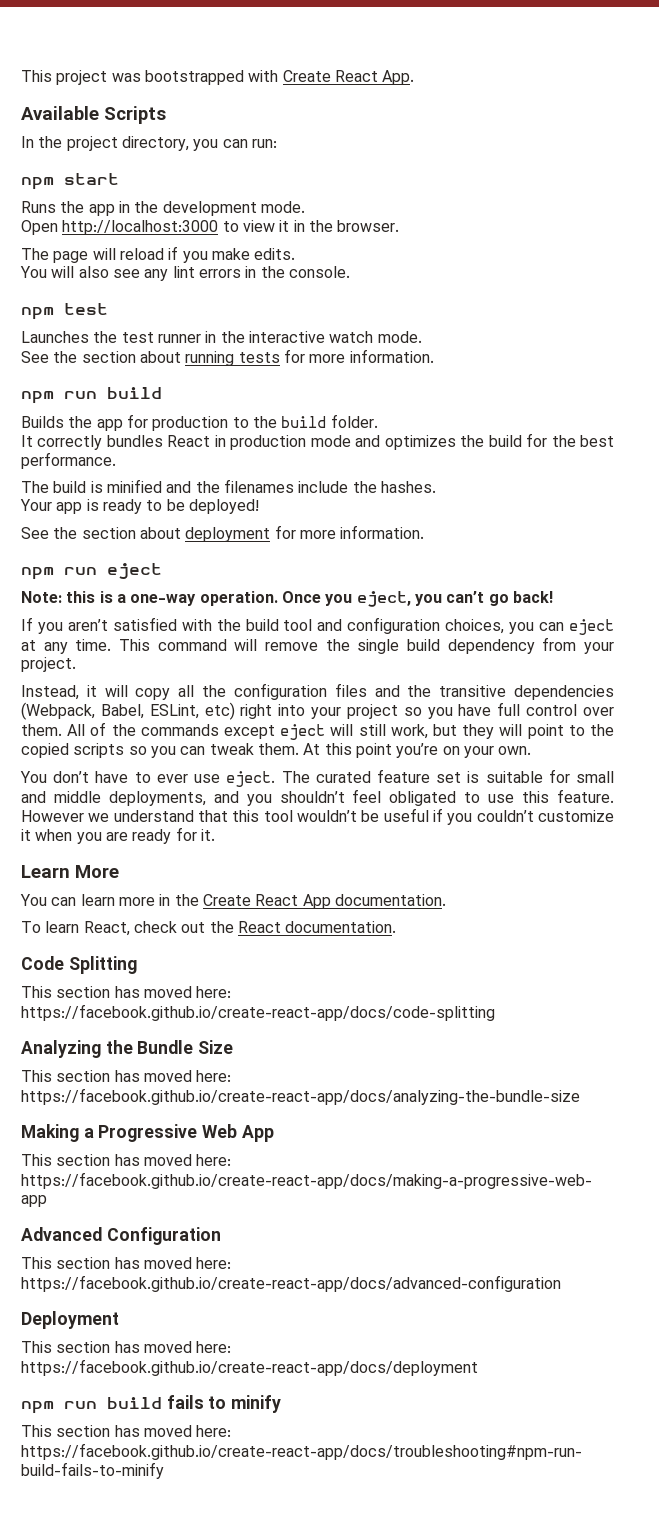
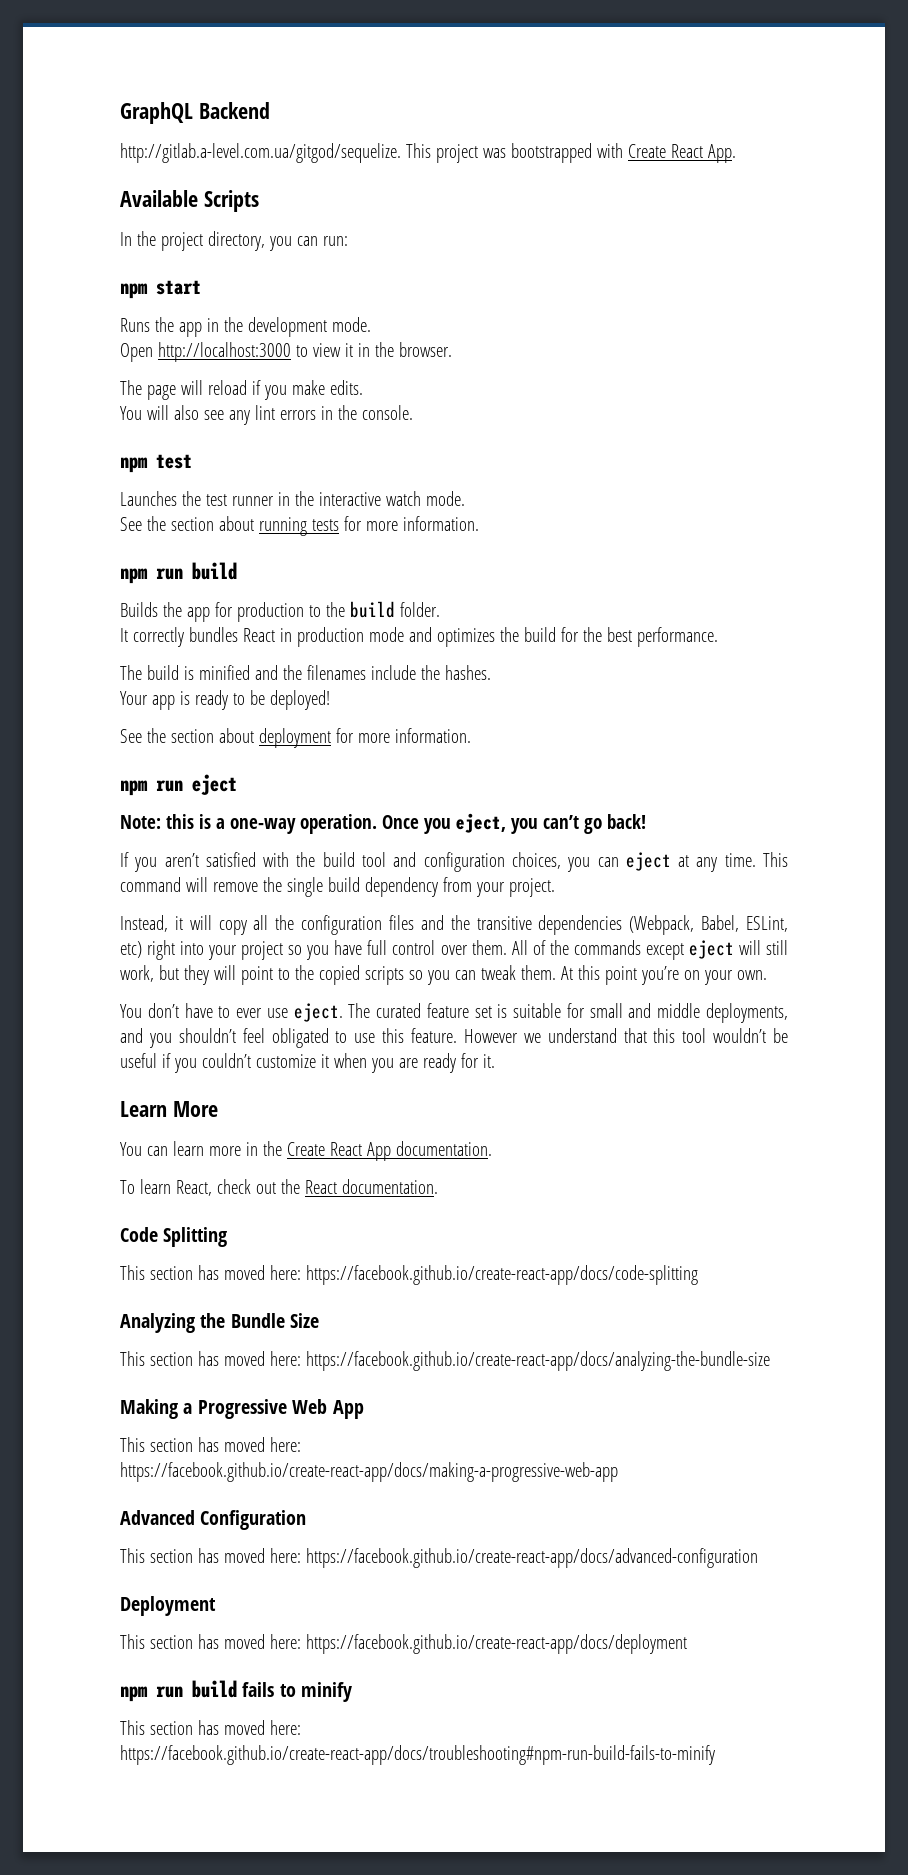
- This project was bootstrapped with Create React App.
+ GraphQL Backend
+ http://gitlab.a-level.com.ua/gitgod/sequelize. This project was bootstrapped with Create React App.

